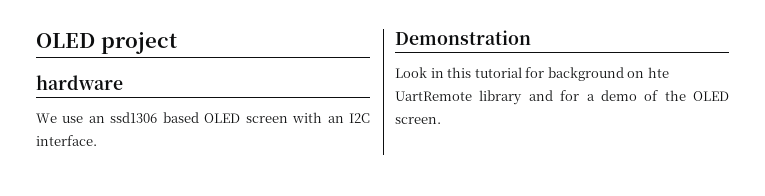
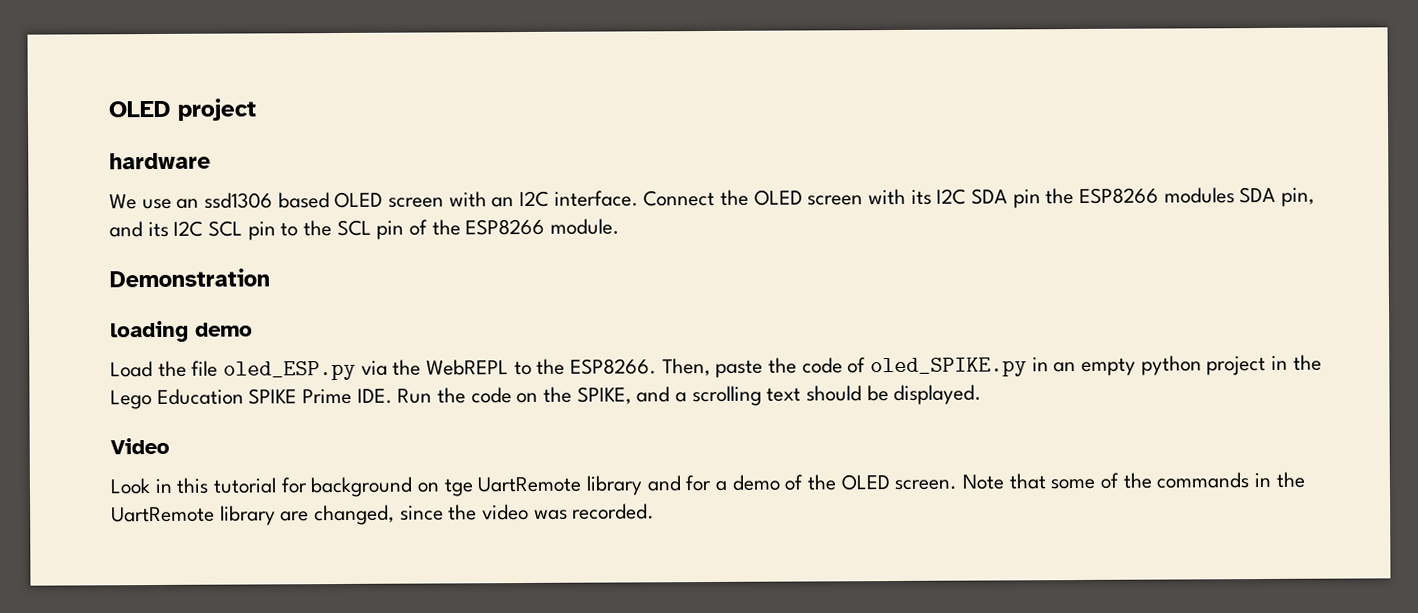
- We use an ssd1306 based OLED screen with an I2C interface.
+ We use an ssd1306 based OLED screen with an I2C interface. Connect the OLED screen with its I2C SDA pin the ESP8266 modules SDA pin, and its I2C SCL pin to the SCL pin of the ESP8266 module.
  Demonstration
+ loading demo
+ Load the file oled_ESP.py via the WebREPL to the ESP8266. Then, paste the code of oled_SPIKE.py in an empty python project in the Lego Education SPIKE Prime IDE. Run the code on the SPIKE, and a scrolling text should be displayed.
+ Video
- Look in this tutorial for background on hte UartRemote library and for a demo of the OLED screen.
+ Look in this tutorial for background on tge UartRemote library and for a demo of the OLED screen.
+ Note that some of the commands in the UartRemote library are changed, since the video was recorded.

